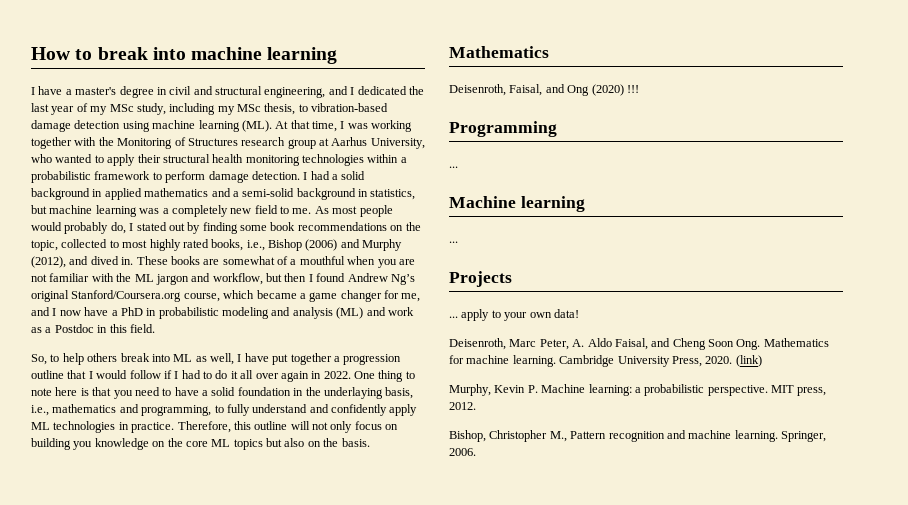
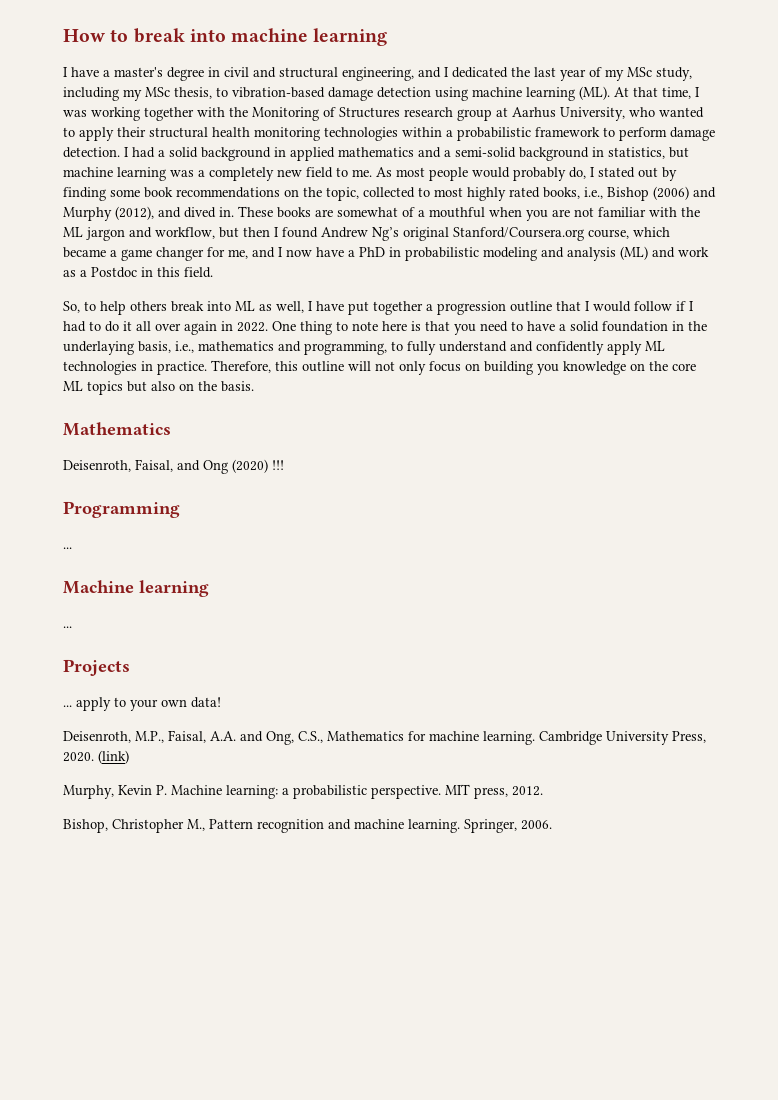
- Deisenroth, Marc Peter, A. Aldo Faisal, and Cheng Soon Ong. Mathematics for machine learning.
+ Deisenroth, M.P., Faisal, A.A. and Ong, C.S., Mathematics for machine learning.

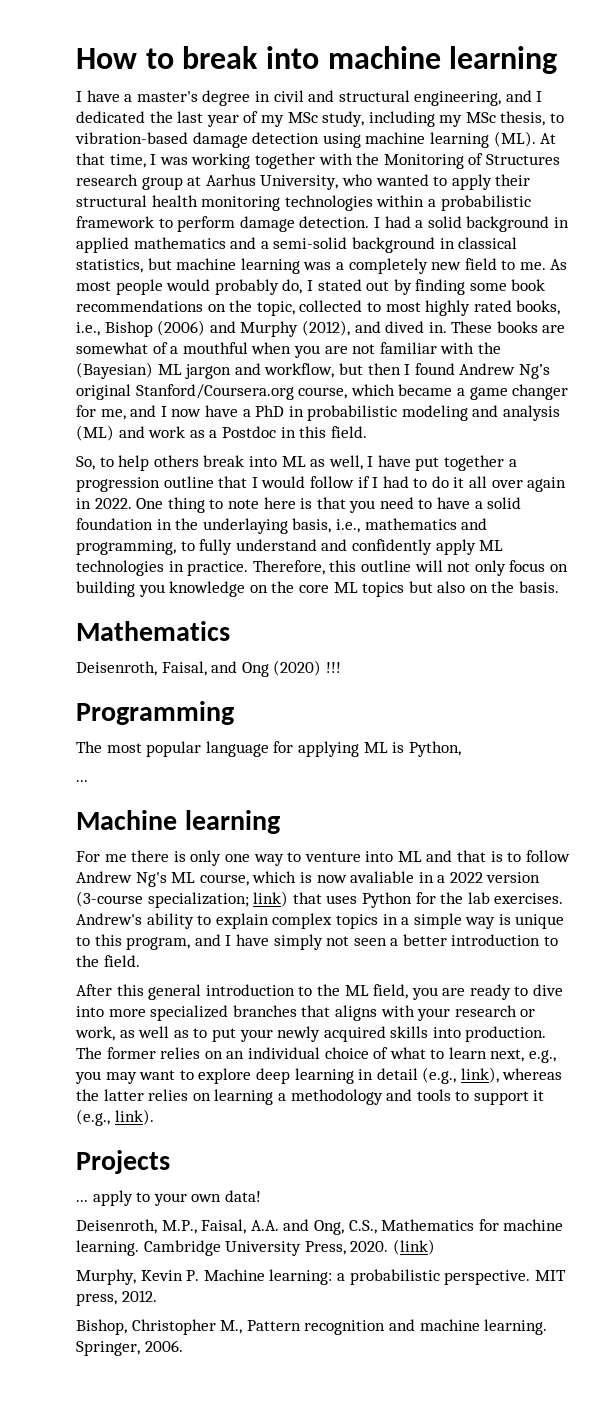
- I had a solid background in applied mathematics and a semi-solid background in statistics, but machine learning was a completely new field to me.
+ I had a solid background in applied mathematics and a semi-solid background in classical statistics, but machine learning was a completely new field to me.
- These books are somewhat of a mouthful when you are not familiar with the ML jargon and workflow, but then I found Andrew Ng’s original Stanford/Coursera.org course, which became a game changer for me, and I now have a PhD in probabilistic modeling and analysis (ML) and work as a Postdoc in this field.
+ These books are somewhat of a mouthful when you are not familiar with the (Bayesian) ML jargon and workflow, but then I found Andrew Ng’s original Stanford/Coursera.org course, which became a game changer for me, and I now have a PhD in probabilistic modeling and analysis (ML) and work as a Postdoc in this field.
  Programming
+ The most popular language for applying ML is Python,
  ...
  Machine learning
- ...
+ For me there is only one way to venture into ML and that is to follow Andrew Ng's ML course, which is now avaliable in a 2022 version (3-course specialization; link) that uses Python for the lab exercises. Andrew's ability to explain complex topics in a simple way is unique to this program, and I have simply not seen a better introduction to the field.
+ After this general introduction to the ML field, you are ready to dive into more specialized branches that aligns with your research or work, as well as to put your newly acquired skills into production. The former relies on an individual choice of what to learn next, e.g., you may want to explore deep learning in detail (e.g., link), whereas the latter relies on learning a methodology and tools to support it (e.g., link).

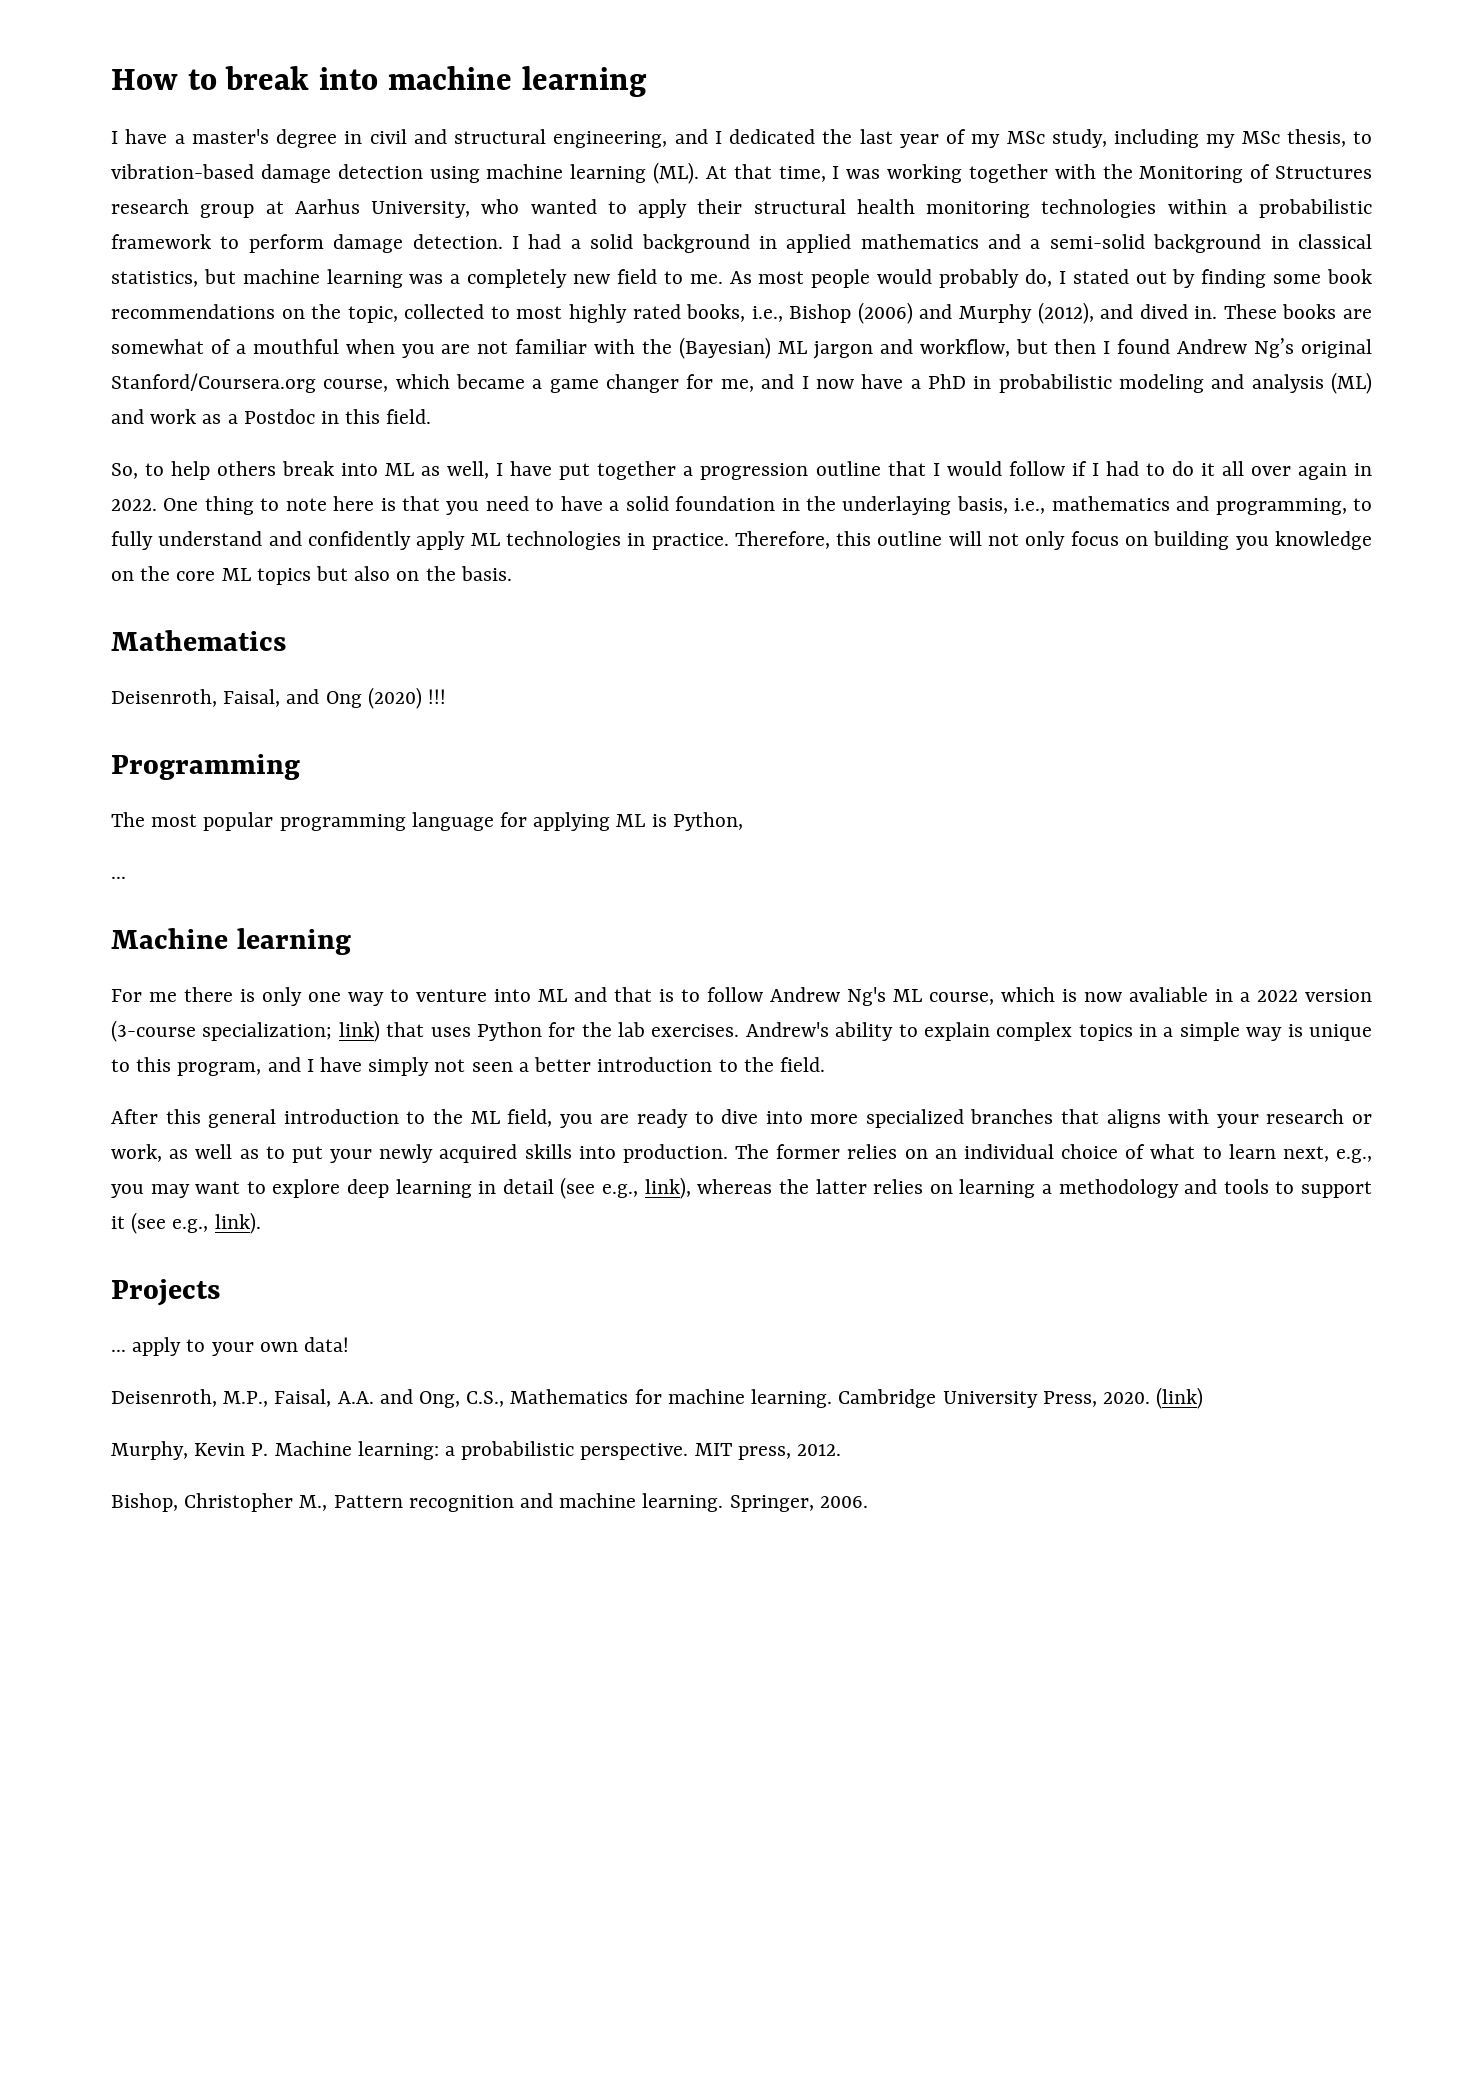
- The most popular language for applying ML is Python,
+ The most popular programming language for applying ML is Python,
- The former relies on an individual choice of what to learn next, e.g., you may want to explore deep learning in detail (e.g., link), whereas the latter relies on learning a methodology and tools to support it (e.g., link).
+ The former relies on an individual choice of what to learn next, e.g., you may want to explore deep learning in detail (see e.g., link), whereas the latter relies on learning a methodology and tools to support it (see e.g., link).

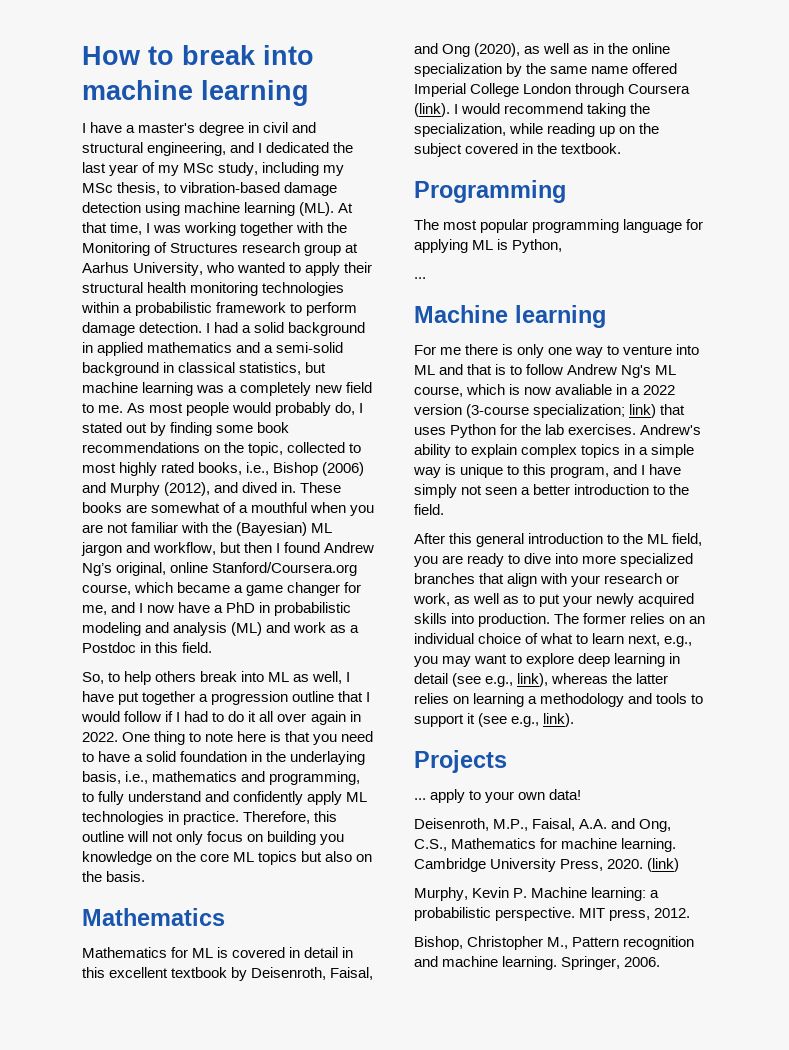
- These books are somewhat of a mouthful when you are not familiar with the (Bayesian) ML jargon and workflow, but then I found Andrew Ng’s original Stanford/Coursera.org course, which became a game changer for me, and I now have a PhD in probabilistic modeling and analysis (ML) and work as a Postdoc in this field.
+ These books are somewhat of a mouthful when you are not familiar with the (Bayesian) ML jargon and workflow, but then I found Andrew Ng’s original, online Stanford/Coursera.org course, which became a game changer for me, and I now have a PhD in probabilistic modeling and analysis (ML) and work as a Postdoc in this field.
- Deisenroth, Faisal, and Ong (2020) !!!
+ Mathematics for ML is covered in detail in this excellent textbook by Deisenroth, Faisal, and Ong (2020), as well as in the online specialization by the same name offered Imperial College London through Coursera (link). I would recommend taking the specialization, while reading up on the subject covered in the textbook.
- After this general introduction to the ML field, you are ready to dive into more specialized branches that aligns with your research or work, as well as to put your newly acquired skills into production.
+ After this general introduction to the ML field, you are ready to dive into more specialized branches that align with your research or work, as well as to put your newly acquired skills into production.

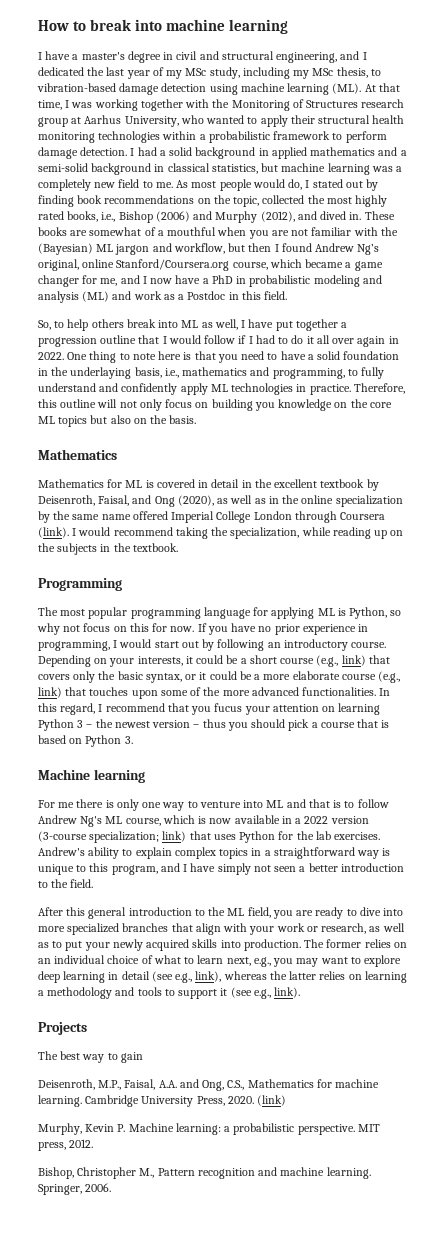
- As most people would probably do, I stated out by finding some book recommendations on the topic, collected to most highly rated books, i.e., Bishop (2006) and Murphy (2012), and dived in.
+ As most people would do, I stated out by finding book recommendations on the topic, collected the most highly rated books, i.e., Bishop (2006) and Murphy (2012), and dived in.
- Mathematics for ML is covered in detail in this excellent textbook by Deisenroth, Faisal, and Ong (2020), as well as in the online specialization by the same name offered Imperial College London through Coursera (link).
+ Mathematics for ML is covered in detail in the excellent textbook by Deisenroth, Faisal, and Ong (2020), as well as in the online specialization by the same name offered Imperial College London through Coursera (link).
- I would recommend taking the specialization, while reading up on the subject covered in the textbook.
+ I would recommend taking the specialization, while reading up on the subjects in the textbook.
- The most popular programming language for applying ML is Python,
- ...
+ The most popular programming language for applying ML is Python, so why not focus on this for now. If you have no prior experience in programming, I would start out by following an introductory course. Depending on your interests, it could be a short course (e.g., link) that covers only the basic syntax, or it could be a more elaborate course (e.g., link) that touches upon some of the more advanced functionalities. In this regard, I recommend that you fucus your attention on learning Python 3 – the newest version – thus you should pick a course that is based on Python 3.
- For me there is only one way to venture into ML and that is to follow Andrew Ng's ML course, which is now avaliable in a 2022 version (3-course specialization; link) that uses Python for the lab exercises.
+ For me there is only one way to venture into ML and that is to follow Andrew Ng's ML course, which is now available in a 2022 version (3-course specialization; link) that uses Python for the lab exercises.
- Andrew's ability to explain complex topics in a simple way is unique to this program, and I have simply not seen a better introduction to the field.
+ Andrew's ability to explain complex topics in a straightforward way is unique to this program, and I have simply not seen a better introduction to the field.
- After this general introduction to the ML field, you are ready to dive into more specialized branches that align with your research or work, as well as to put your newly acquired skills into production.
+ After this general introduction to the ML field, you are ready to dive into more specialized branches that align with your work or research, as well as to put your newly acquired skills into production.
- ... apply to your own data!
+ The best way to gain

